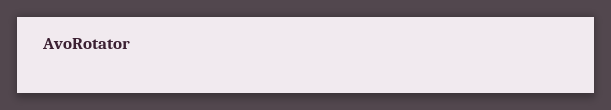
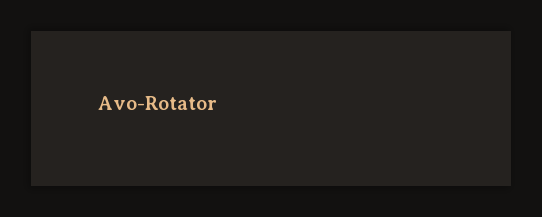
- AvoRotator
+ Avo-Rotator

